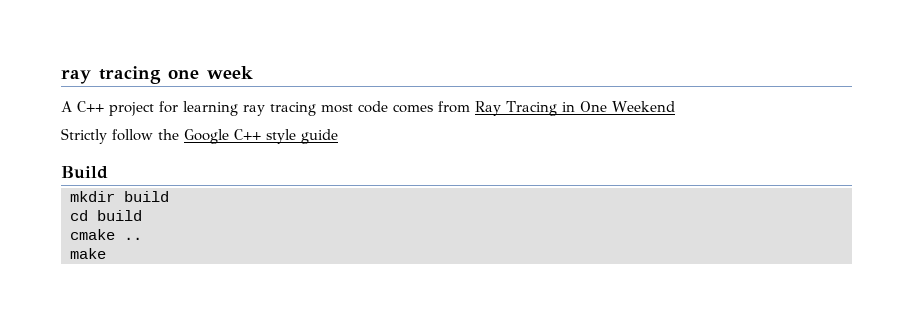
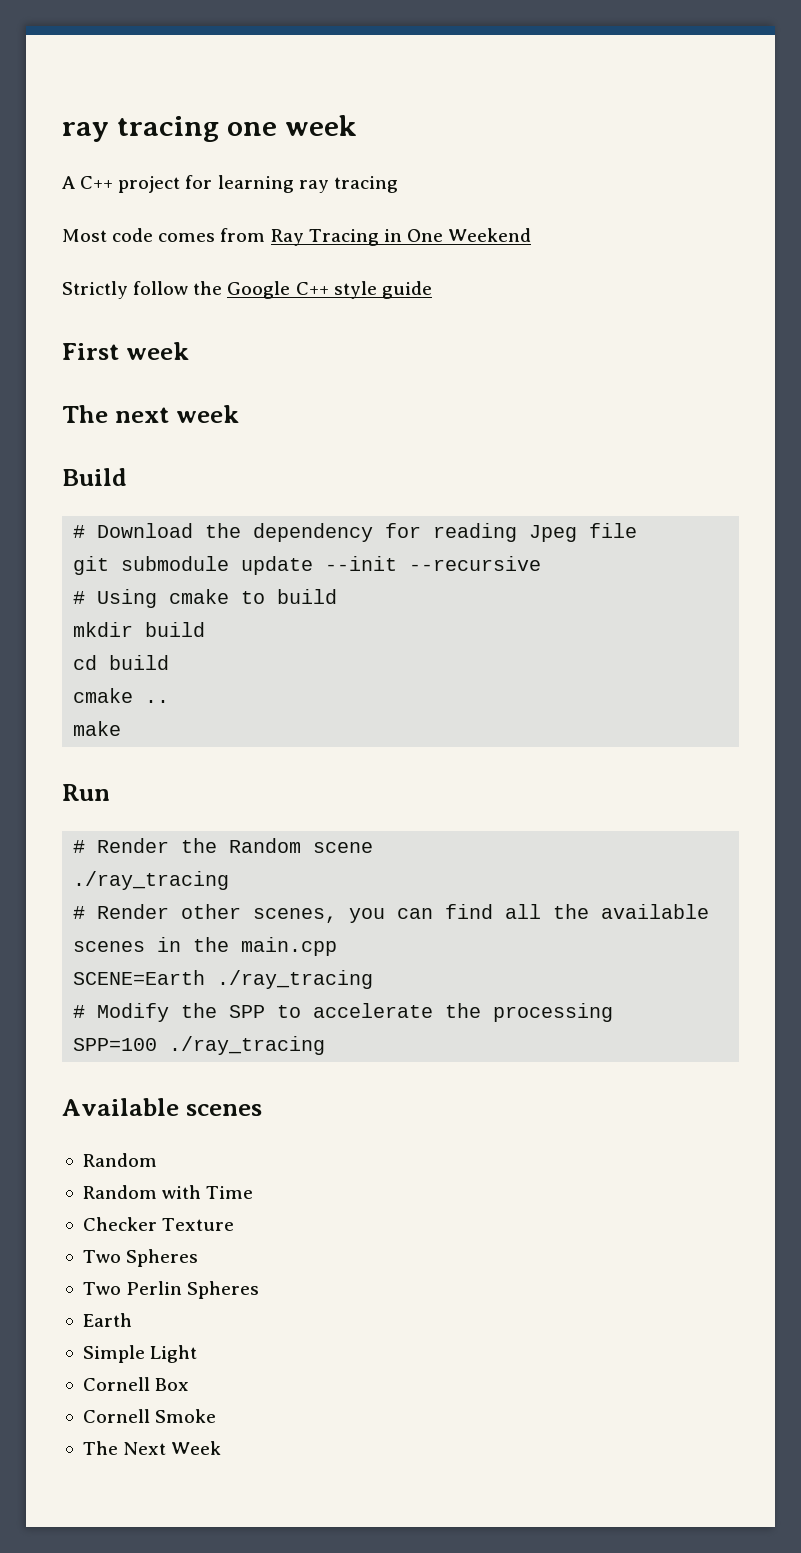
- A C++ project for learning ray tracing most code comes from Ray Tracing in One Weekend
+ A C++ project for learning ray tracing
+ Most code comes from Ray Tracing in One Weekend
+ First week
+ The next week
  Build
+ # Download the dependency for reading Jpeg file
+ git submodule update --init --recursive
+ # Using cmake to build
+ Run
+ # Render the Random scene
+ ./ray_tracing
+ # Render other scenes, you can find all the available scenes in the main.cpp
+ SCENE=Earth ./ray_tracing
+ # Modify the SPP to accelerate the processing
+ SPP=100 ./ray_tracing
+ Available scenes
+ Random
+ Random with Time
+ Checker Texture
+ Two Spheres
+ Two Perlin Spheres
+ Earth
+ Simple Light
+ Cornell Box
+ Cornell Smoke
+ The Next Week

